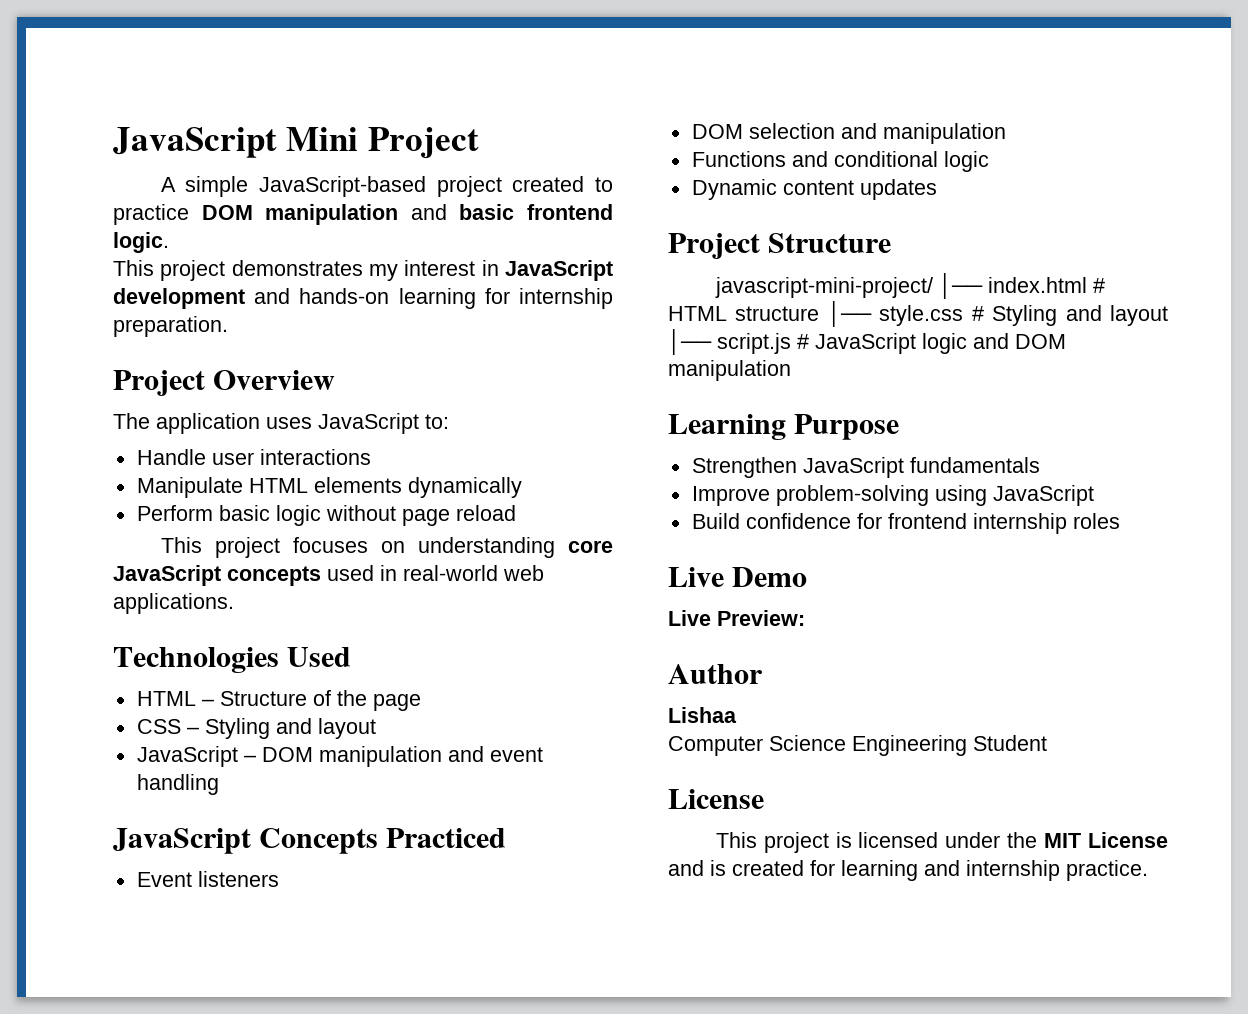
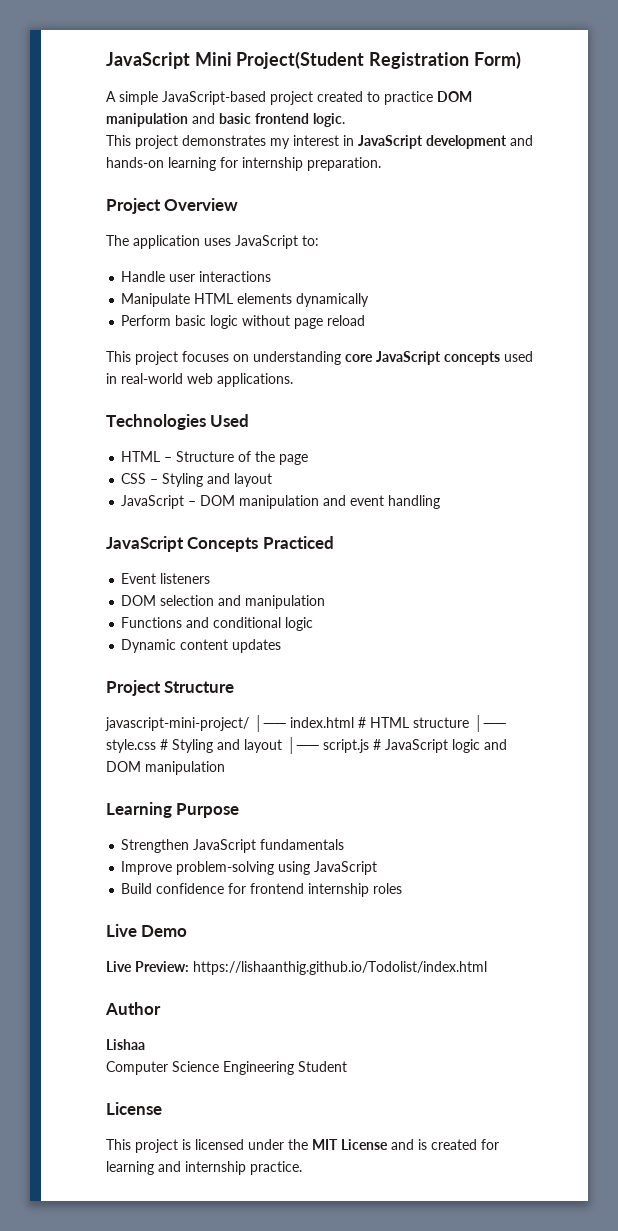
- JavaScript Mini Project
+ JavaScript Mini Project(Student Registration Form)
- Live Preview:
+ Live Preview: https://lishaanthig.github.io/Todolist/index.html

